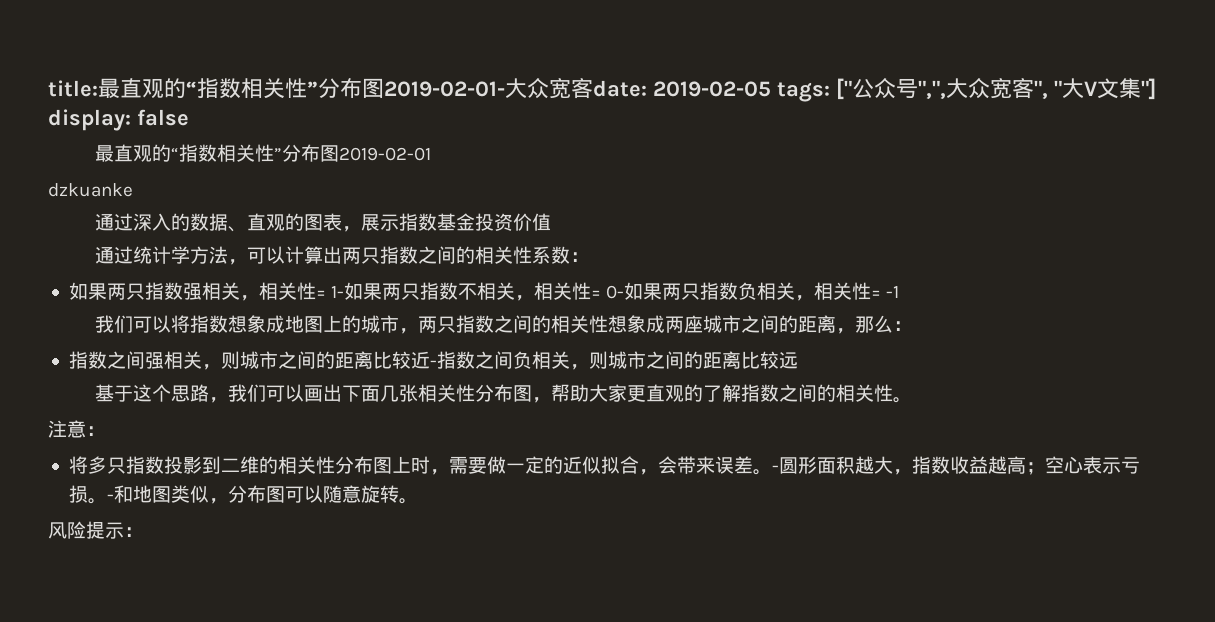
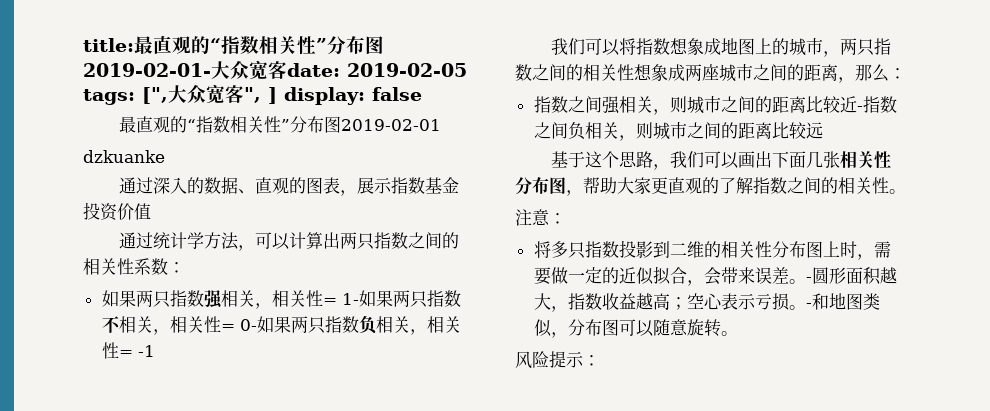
- title:最直观的“指数相关性”分布图2019-02-01-大众宽客date: 2019-02-05 tags: ["公众号",",大众宽客", "大V文集"] display: false
+ title:最直观的“指数相关性”分布图2019-02-01-大众宽客date: 2019-02-05 tags: [",大众宽客", ] display: false

